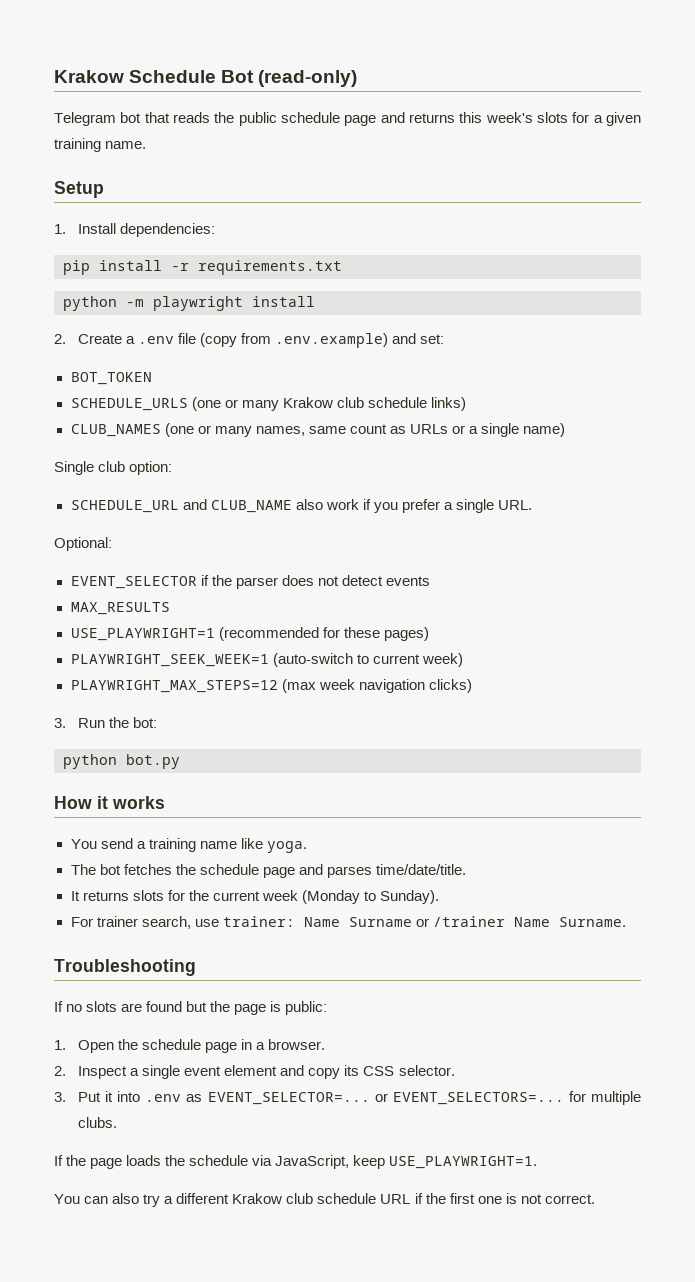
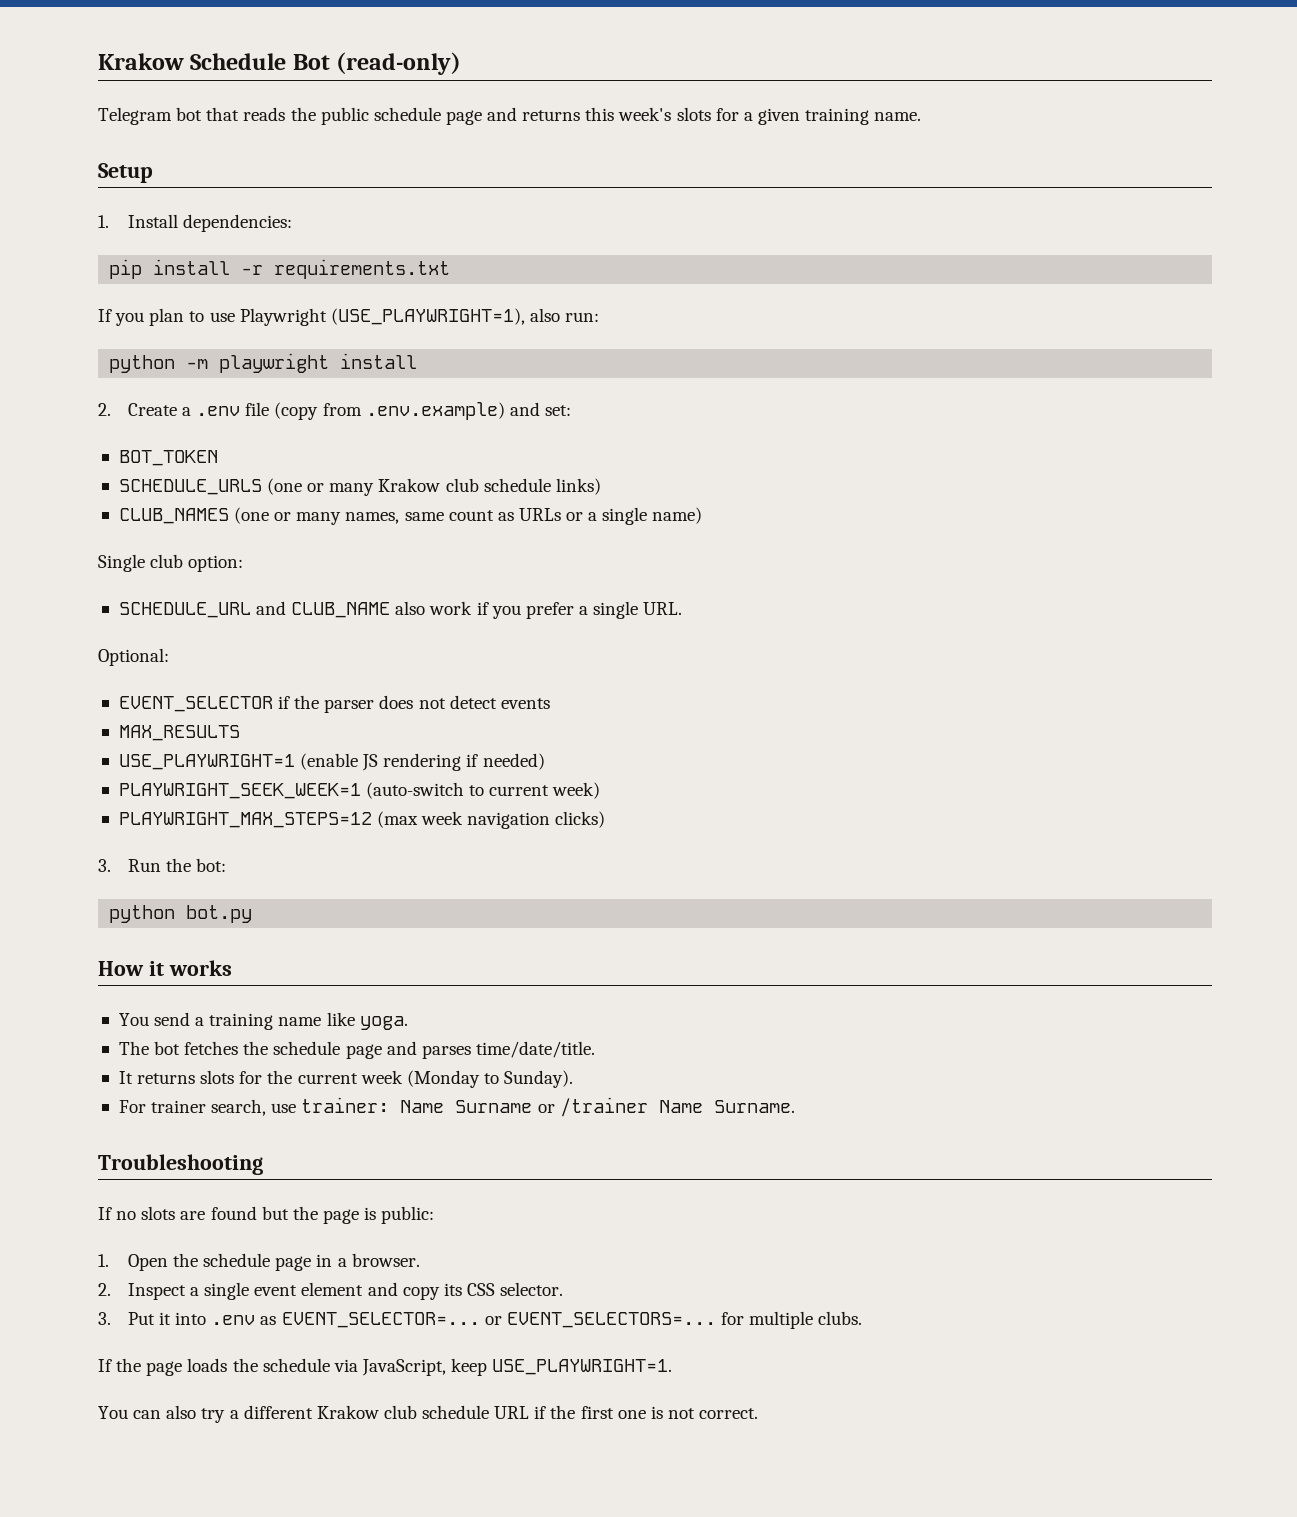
+ If you plan to use Playwright (USE_PLAYWRIGHT=1), also run:
- USE_PLAYWRIGHT=1 (recommended for these pages)
+ USE_PLAYWRIGHT=1 (enable JS rendering if needed)

